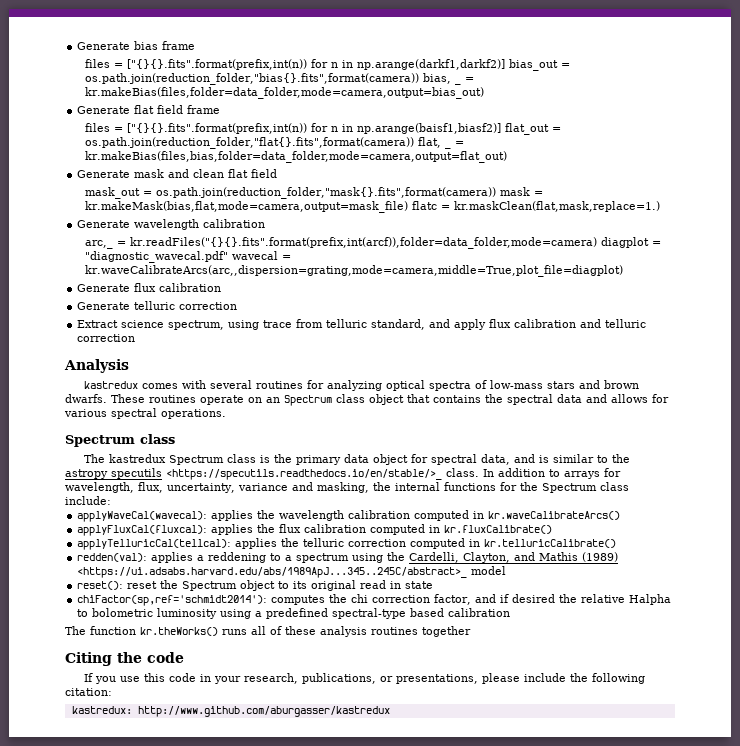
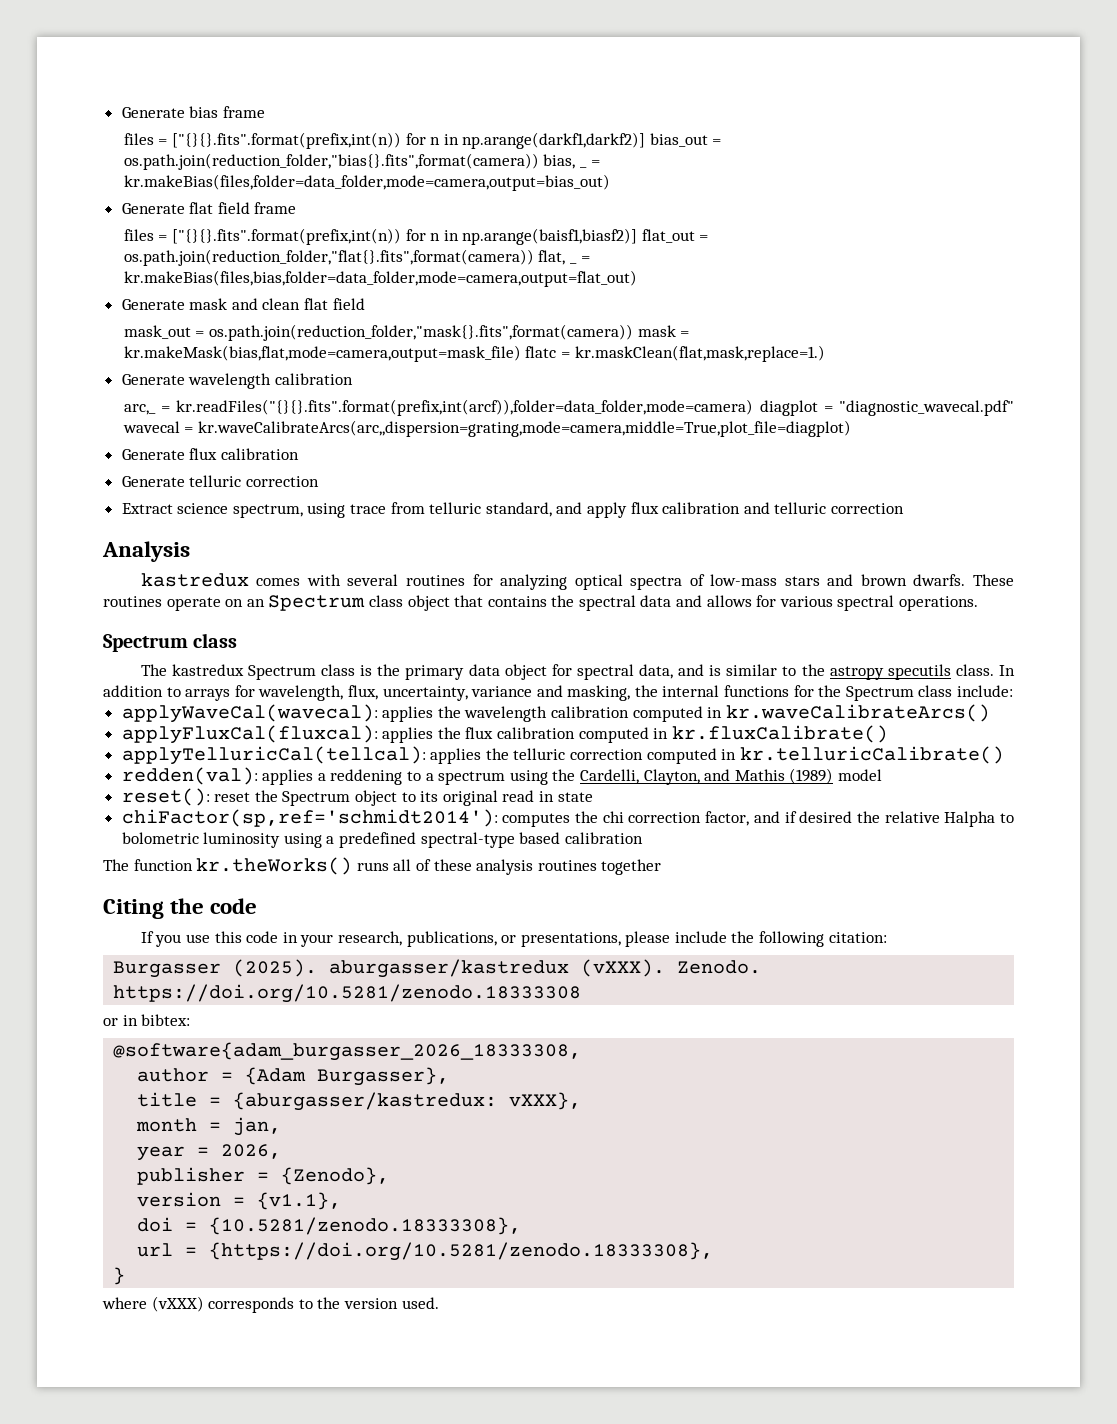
- The kastredux Spectrum class is the primary data object for spectral data, and is similar to the astropy specutils <https://specutils.readthedocs.io/en/stable/>_ class.
+ The kastredux Spectrum class is the primary data object for spectral data, and is similar to the astropy specutils class.
- redden(val): applies a reddening to a spectrum using the Cardelli, Clayton, and Mathis (1989) <https://ui.adsabs.harvard.edu/abs/1989ApJ...345..245C/abstract>_ model
+ redden(val): applies a reddening to a spectrum using the Cardelli, Clayton, and Mathis (1989) model
- kastredux: http://www.github.com/aburgasser/kastredux
+ Burgasser (2025). aburgasser/kastredux (vXXX). Zenodo. https://doi.org/10.5281/zenodo.18333308
+ or in bibtex:
+ @software{adam_burgasser_2026_18333308,
+ author = {Adam Burgasser},
+ title = {aburgasser/kastredux: vXXX},
+ month = jan,
+ year = 2026,
+ publisher = {Zenodo},
+ version = {v1.1},
+ doi = {10.5281/zenodo.18333308},
+ url = {https://doi.org/10.5281/zenodo.18333308},
+ }
+ where (vXXX) corresponds to the version used.

